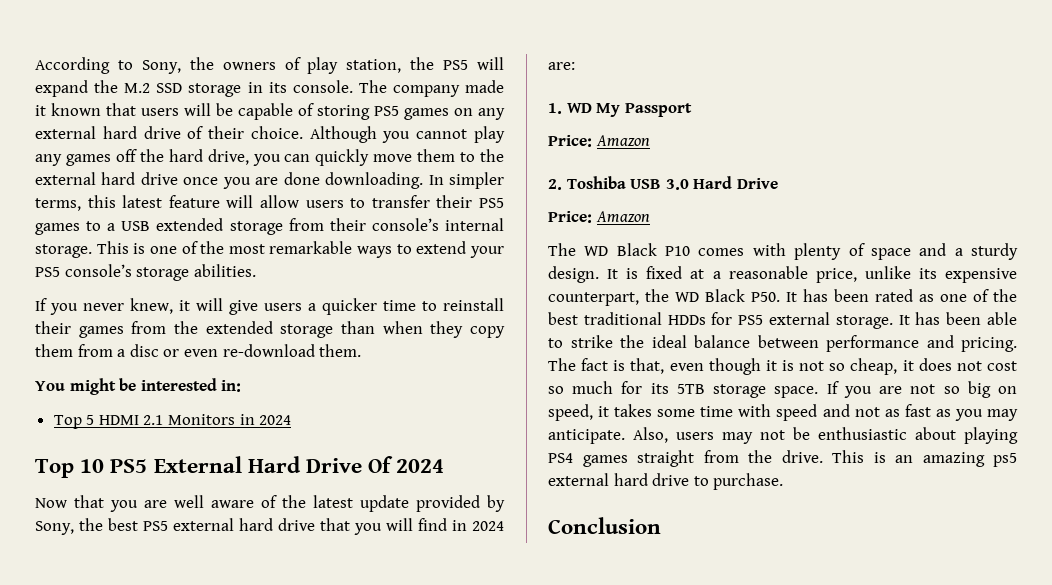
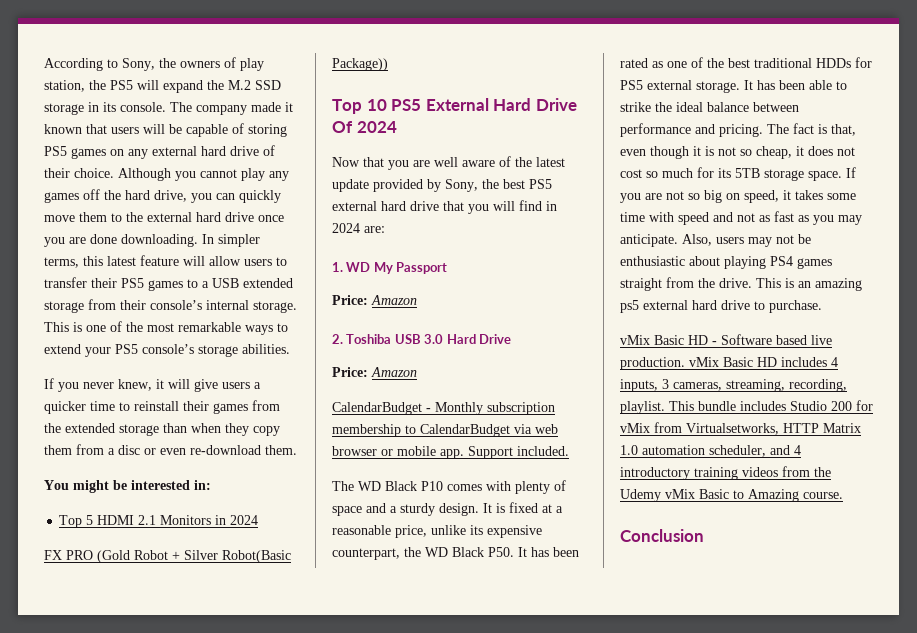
+ FX PRO (Gold Robot + Silver Robot(Basic Package))
+ CalendarBudget - Monthly subscription membership to CalendarBudget via web browser or mobile app. Support included.
+ vMix Basic HD - Software based live production. vMix Basic HD includes 4 inputs, 3 cameras, streaming, recording, playlist. This bundle includes Studio 200 for vMix from Virtualsetworks, HTTP Matrix 1.0 automation scheduler, and 4 introductory training videos from the Udemy vMix Basic to Amazing course.

